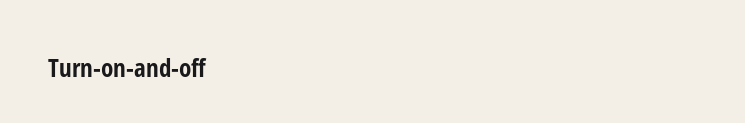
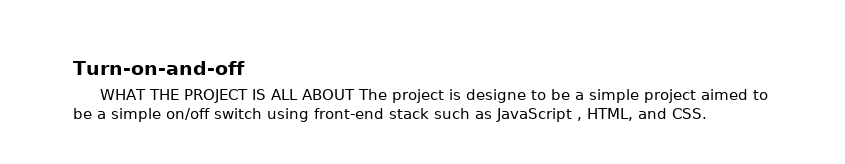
+ WHAT THE PROJECT IS ALL ABOUT The project is designe to be a simple project aimed to be a simple on/off switch using front-end stack such as JavaScript , HTML, and CSS.

